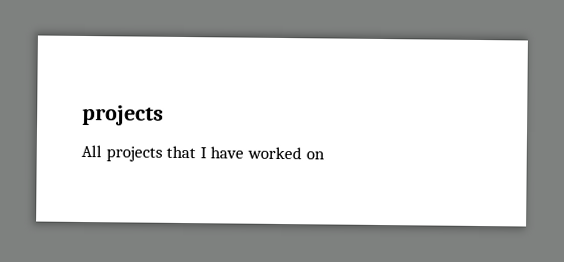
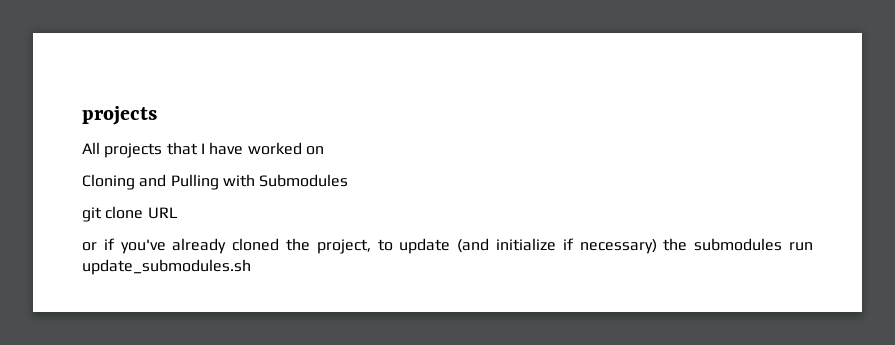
+ Cloning and Pulling with Submodules
+ git clone URL
+ or if you've already cloned the project, to update (and initialize if necessary) the submodules run update_submodules.sh

